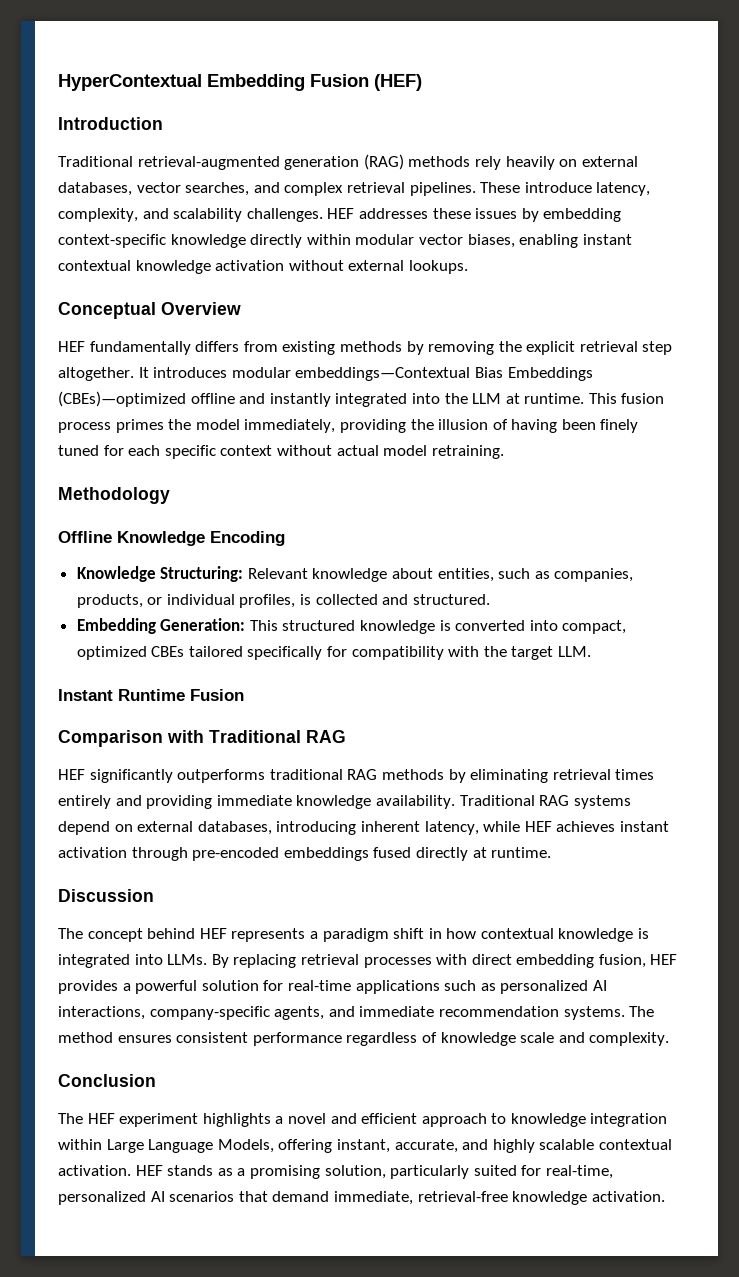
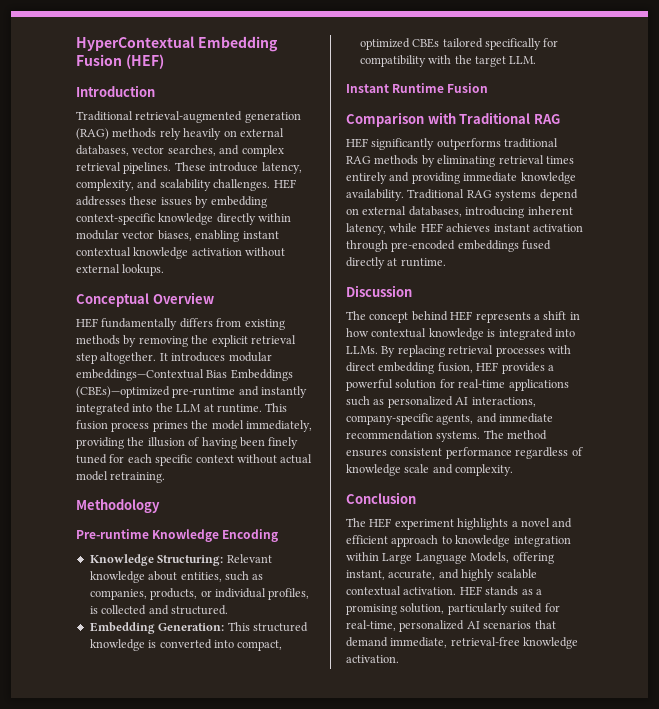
- It introduces modular embeddings—Contextual Bias Embeddings (CBEs)—optimized offline and instantly integrated into the LLM at runtime.
+ It introduces modular embeddings—Contextual Bias Embeddings (CBEs)—optimized pre-runtime and instantly integrated into the LLM at runtime.
- Offline Knowledge Encoding
+ Pre-runtime Knowledge Encoding
- The concept behind HEF represents a paradigm shift in how contextual knowledge is integrated into LLMs.
+ The concept behind HEF represents a shift in how contextual knowledge is integrated into LLMs.

